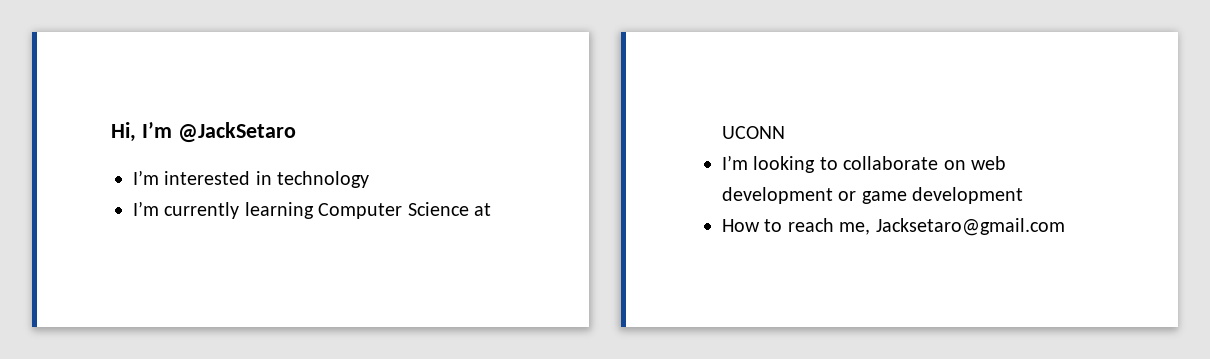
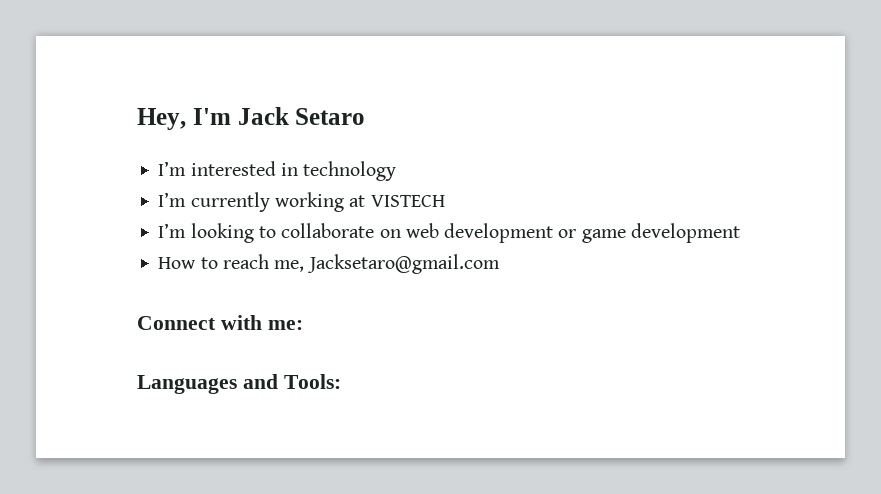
- Hi, I’m @JackSetaro
+ Hey, I'm Jack Setaro
- I’m currently learning Computer Science at UCONN
+ I’m currently working at VISTECH
+ Connect with me:
+ Languages and Tools:

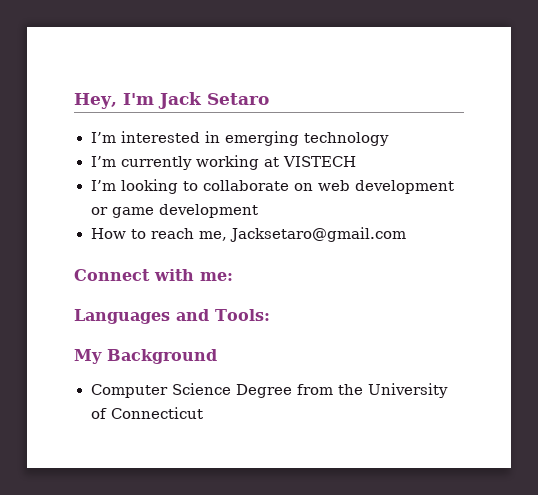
- I’m interested in technology
+ I’m interested in emerging technology
+ My Background
+ Computer Science Degree from the University of Connecticut

